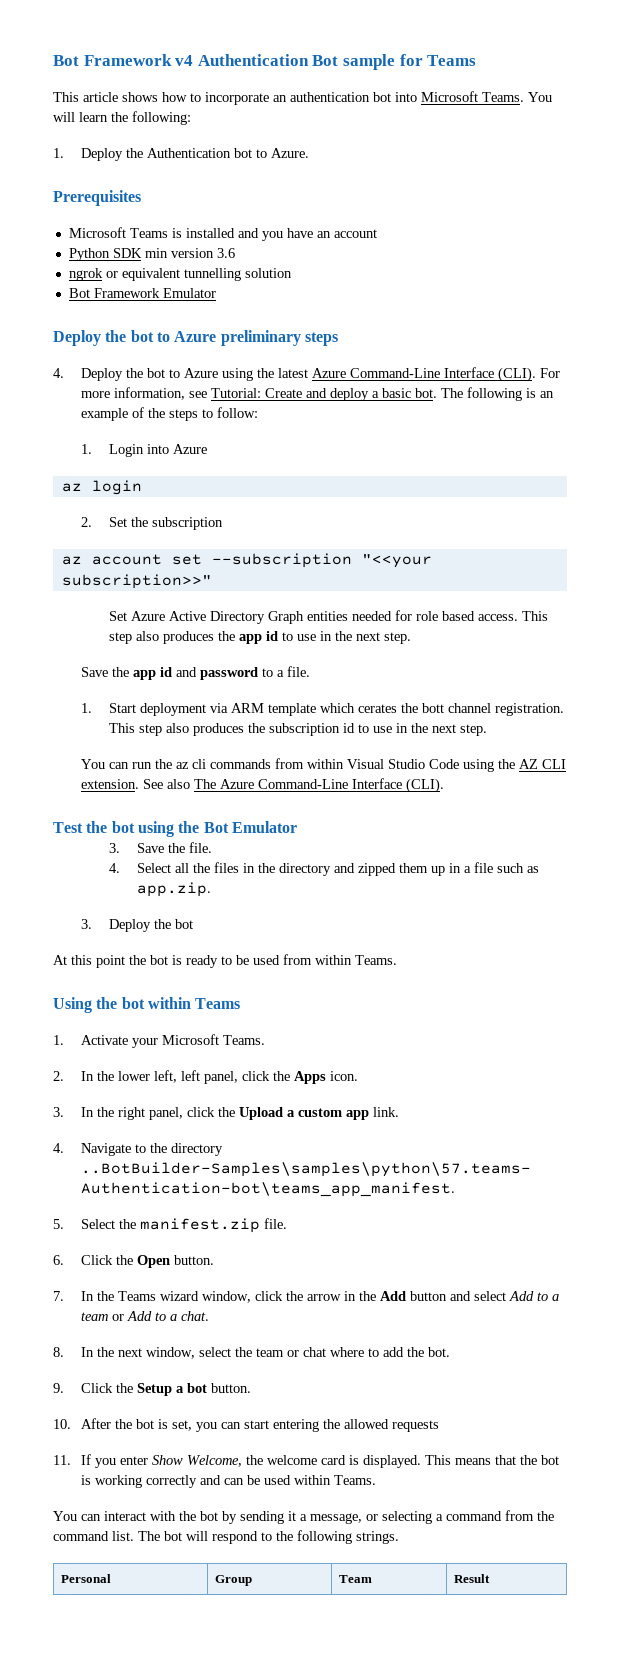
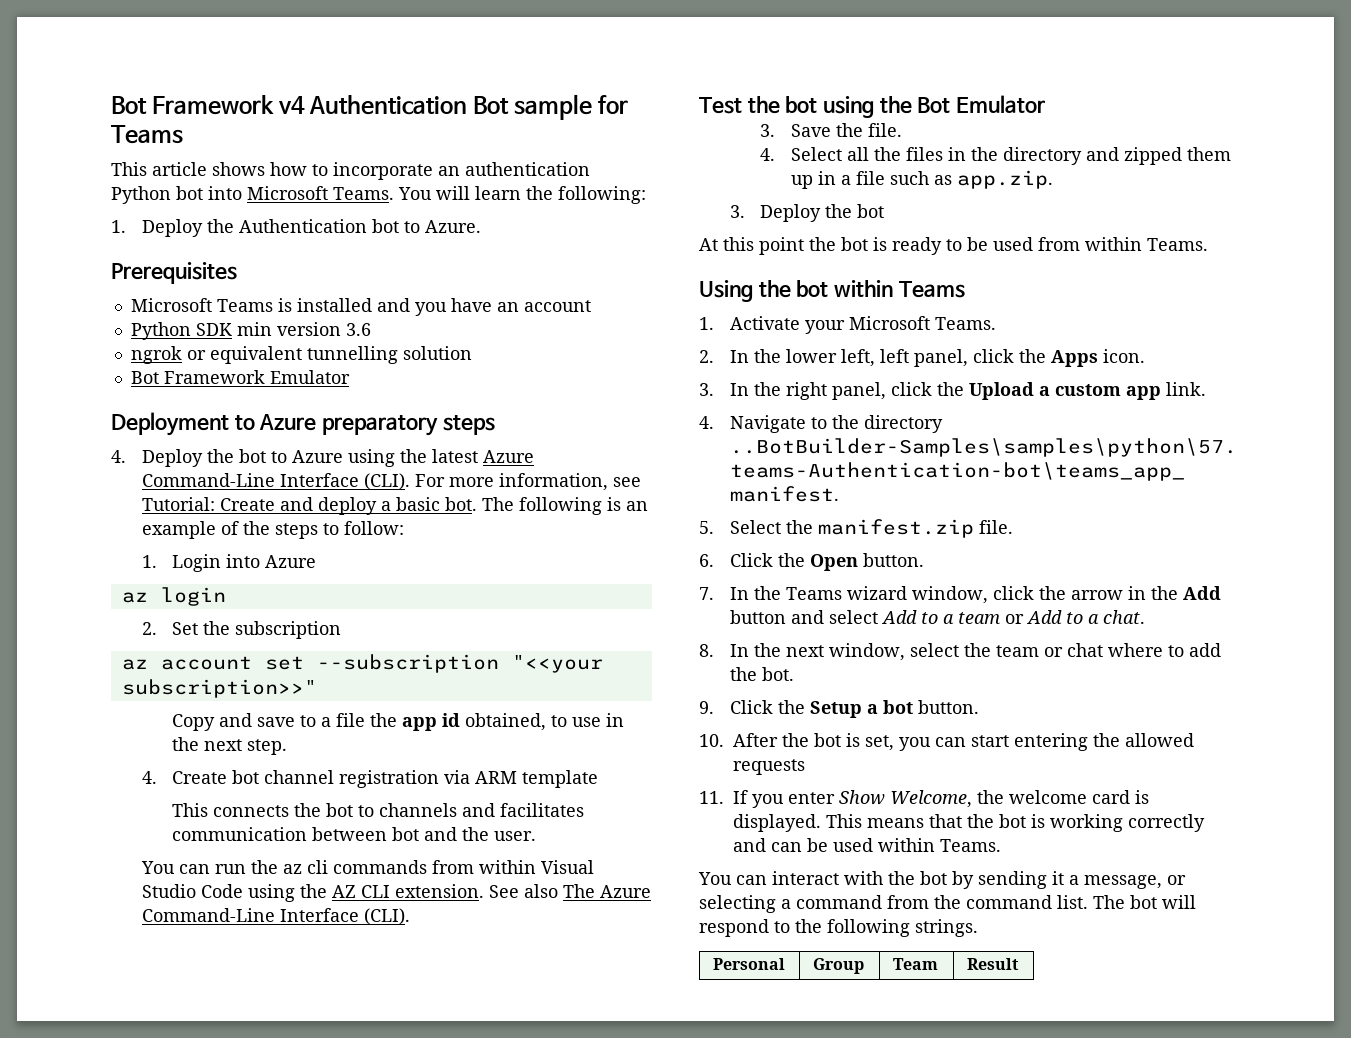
- This article shows how to incorporate an authentication bot into Microsoft Teams.
+ This article shows how to incorporate an authentication Python bot into Microsoft Teams.
- Deploy the bot to Azure preliminary steps
+ Deployment to Azure preparatory steps
- Set Azure Active Directory Graph entities needed for role based access. This step also produces the app id to use in the next step.
- Save the app id and password to a file.
- 1. Start deployment via ARM template which cerates the bott channel registration. This step also produces the subscription id to use in the next step.
+ Copy and save to a file the app id obtained, to use in the next step.
+ 4. Create bot channel registration via ARM template
+ This connects the bot to channels and facilitates communication between bot and the user.

